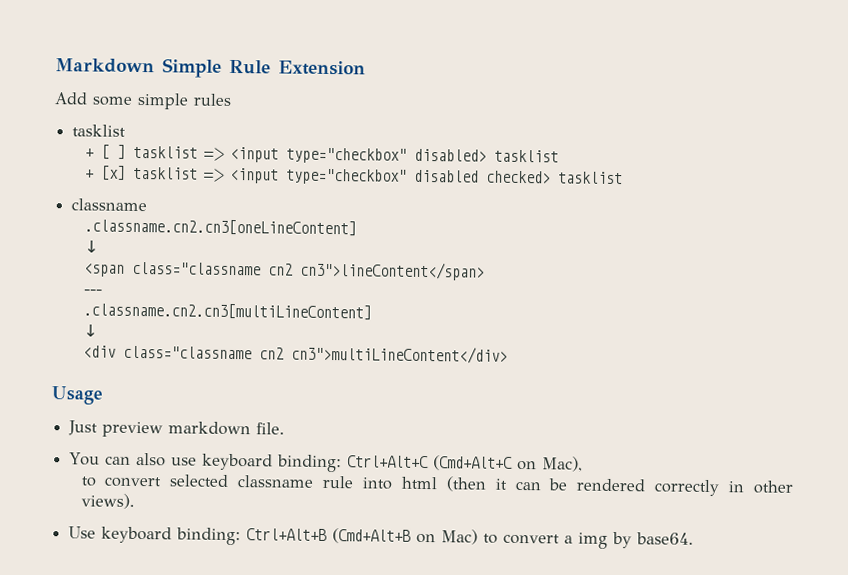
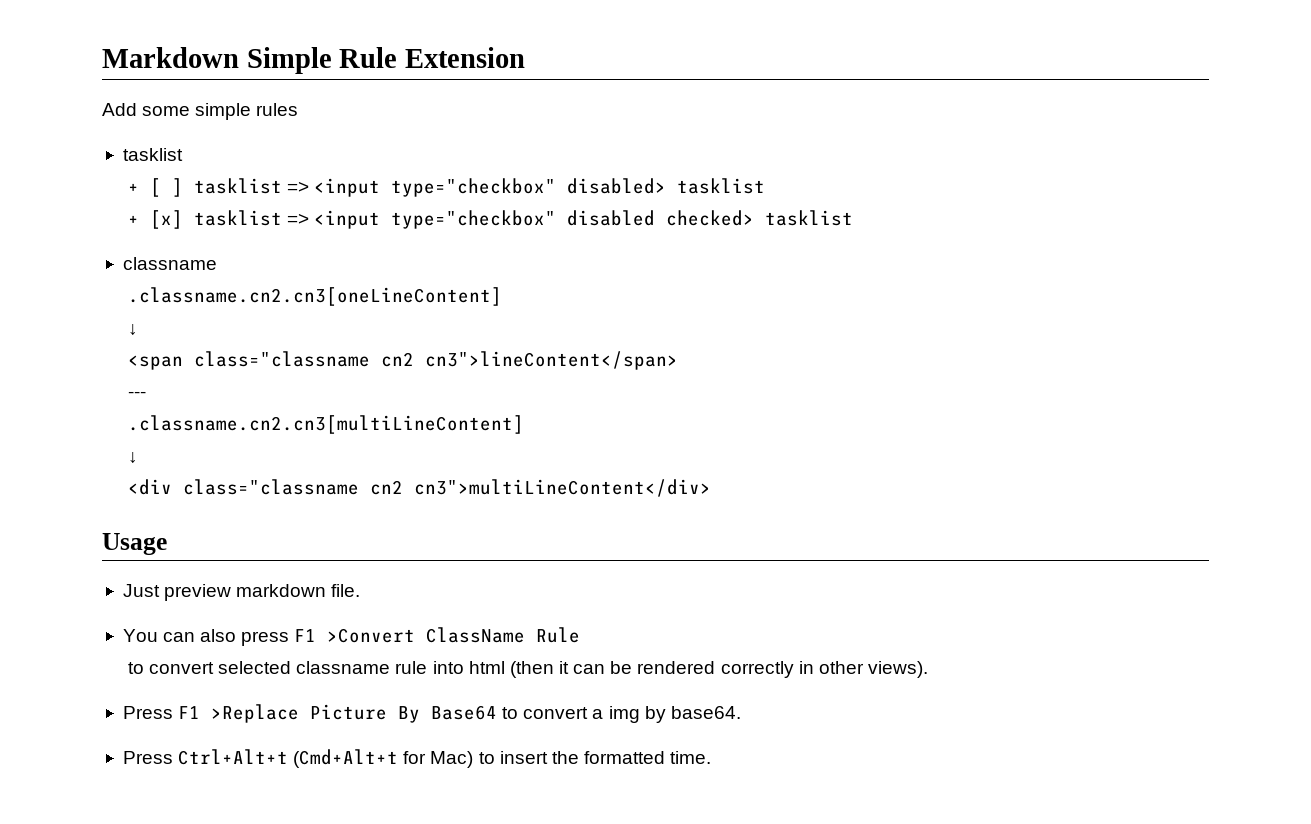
- You can also use keyboard binding: Ctrl+Alt+C (Cmd+Alt+C on Mac),
+ You can also press F1 >Convert ClassName Rule
- Use keyboard binding: Ctrl+Alt+B (Cmd+Alt+B on Mac) to convert a img by base64.
+ Press F1 >Replace Picture By Base64 to convert a img by base64.
+ Press Ctrl+Alt+t (Cmd+Alt+t for Mac) to insert the formatted time.

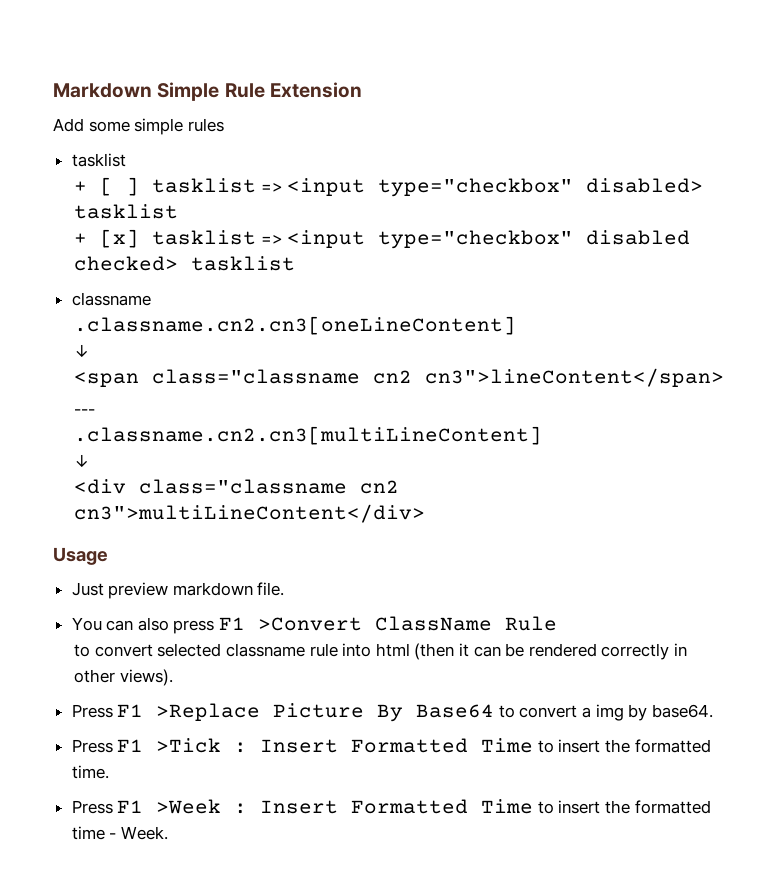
- Press Ctrl+Alt+t (Cmd+Alt+t for Mac) to insert the formatted time.
+ Press F1 >Tick : Insert Formatted Time to insert the formatted time.
+ Press F1 >Week : Insert Formatted Time to insert the formatted time - Week.

